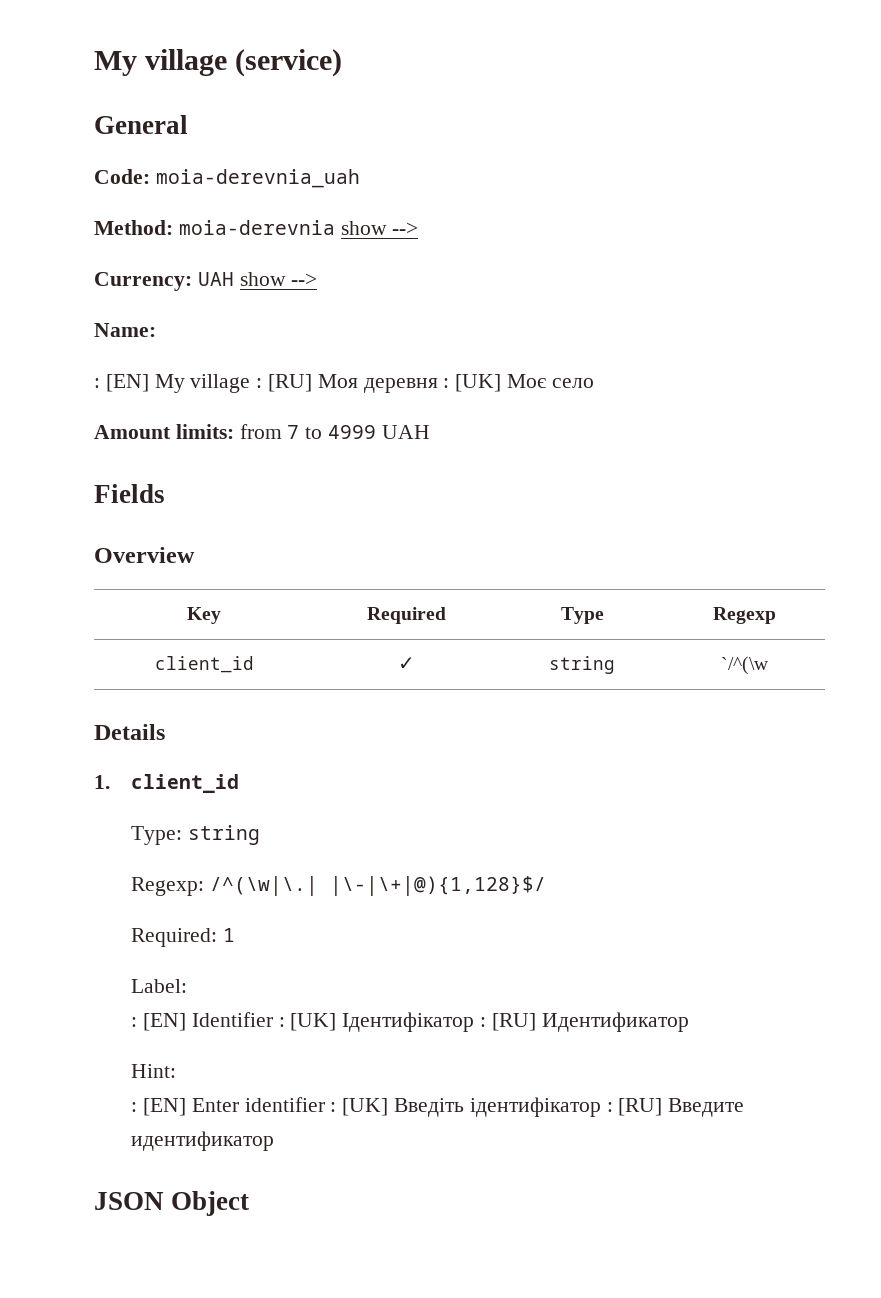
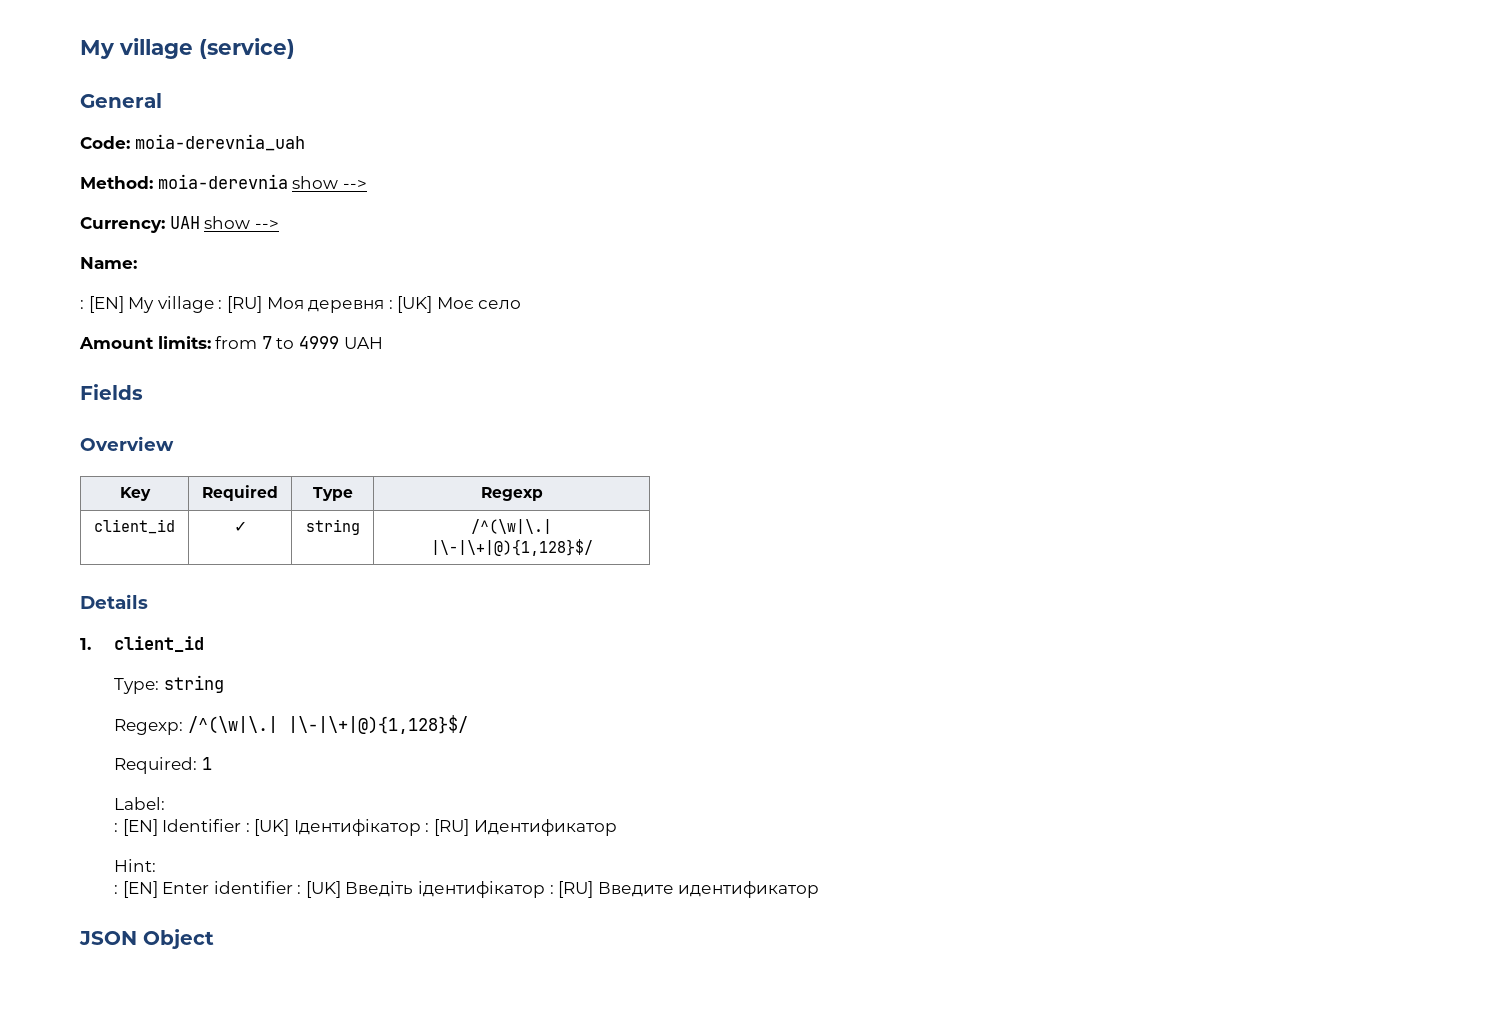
- client_id | ✓ | string | `/^(\w
+ client_id | ✓ | string | /^(\w|\.| |\-|\+|@){1,128}$/

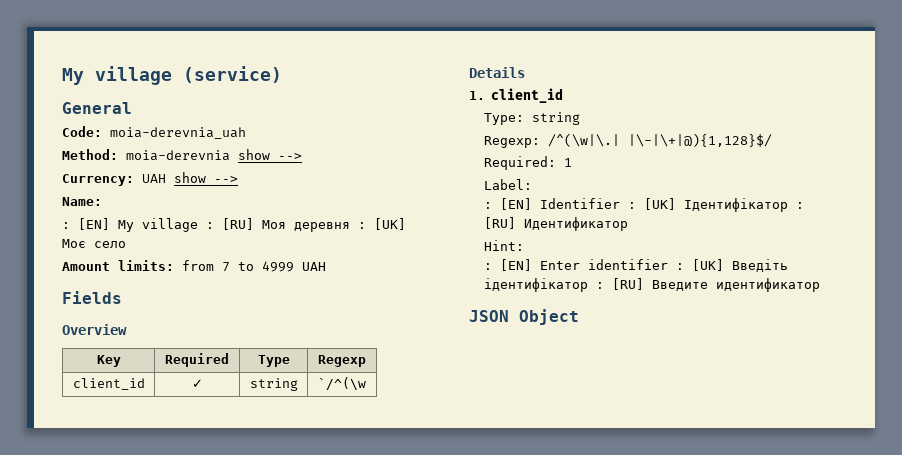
- client_id | ✓ | string | /^(\w|\.| |\-|\+|@){1,128}$/
+ client_id | ✓ | string | `/^(\w

